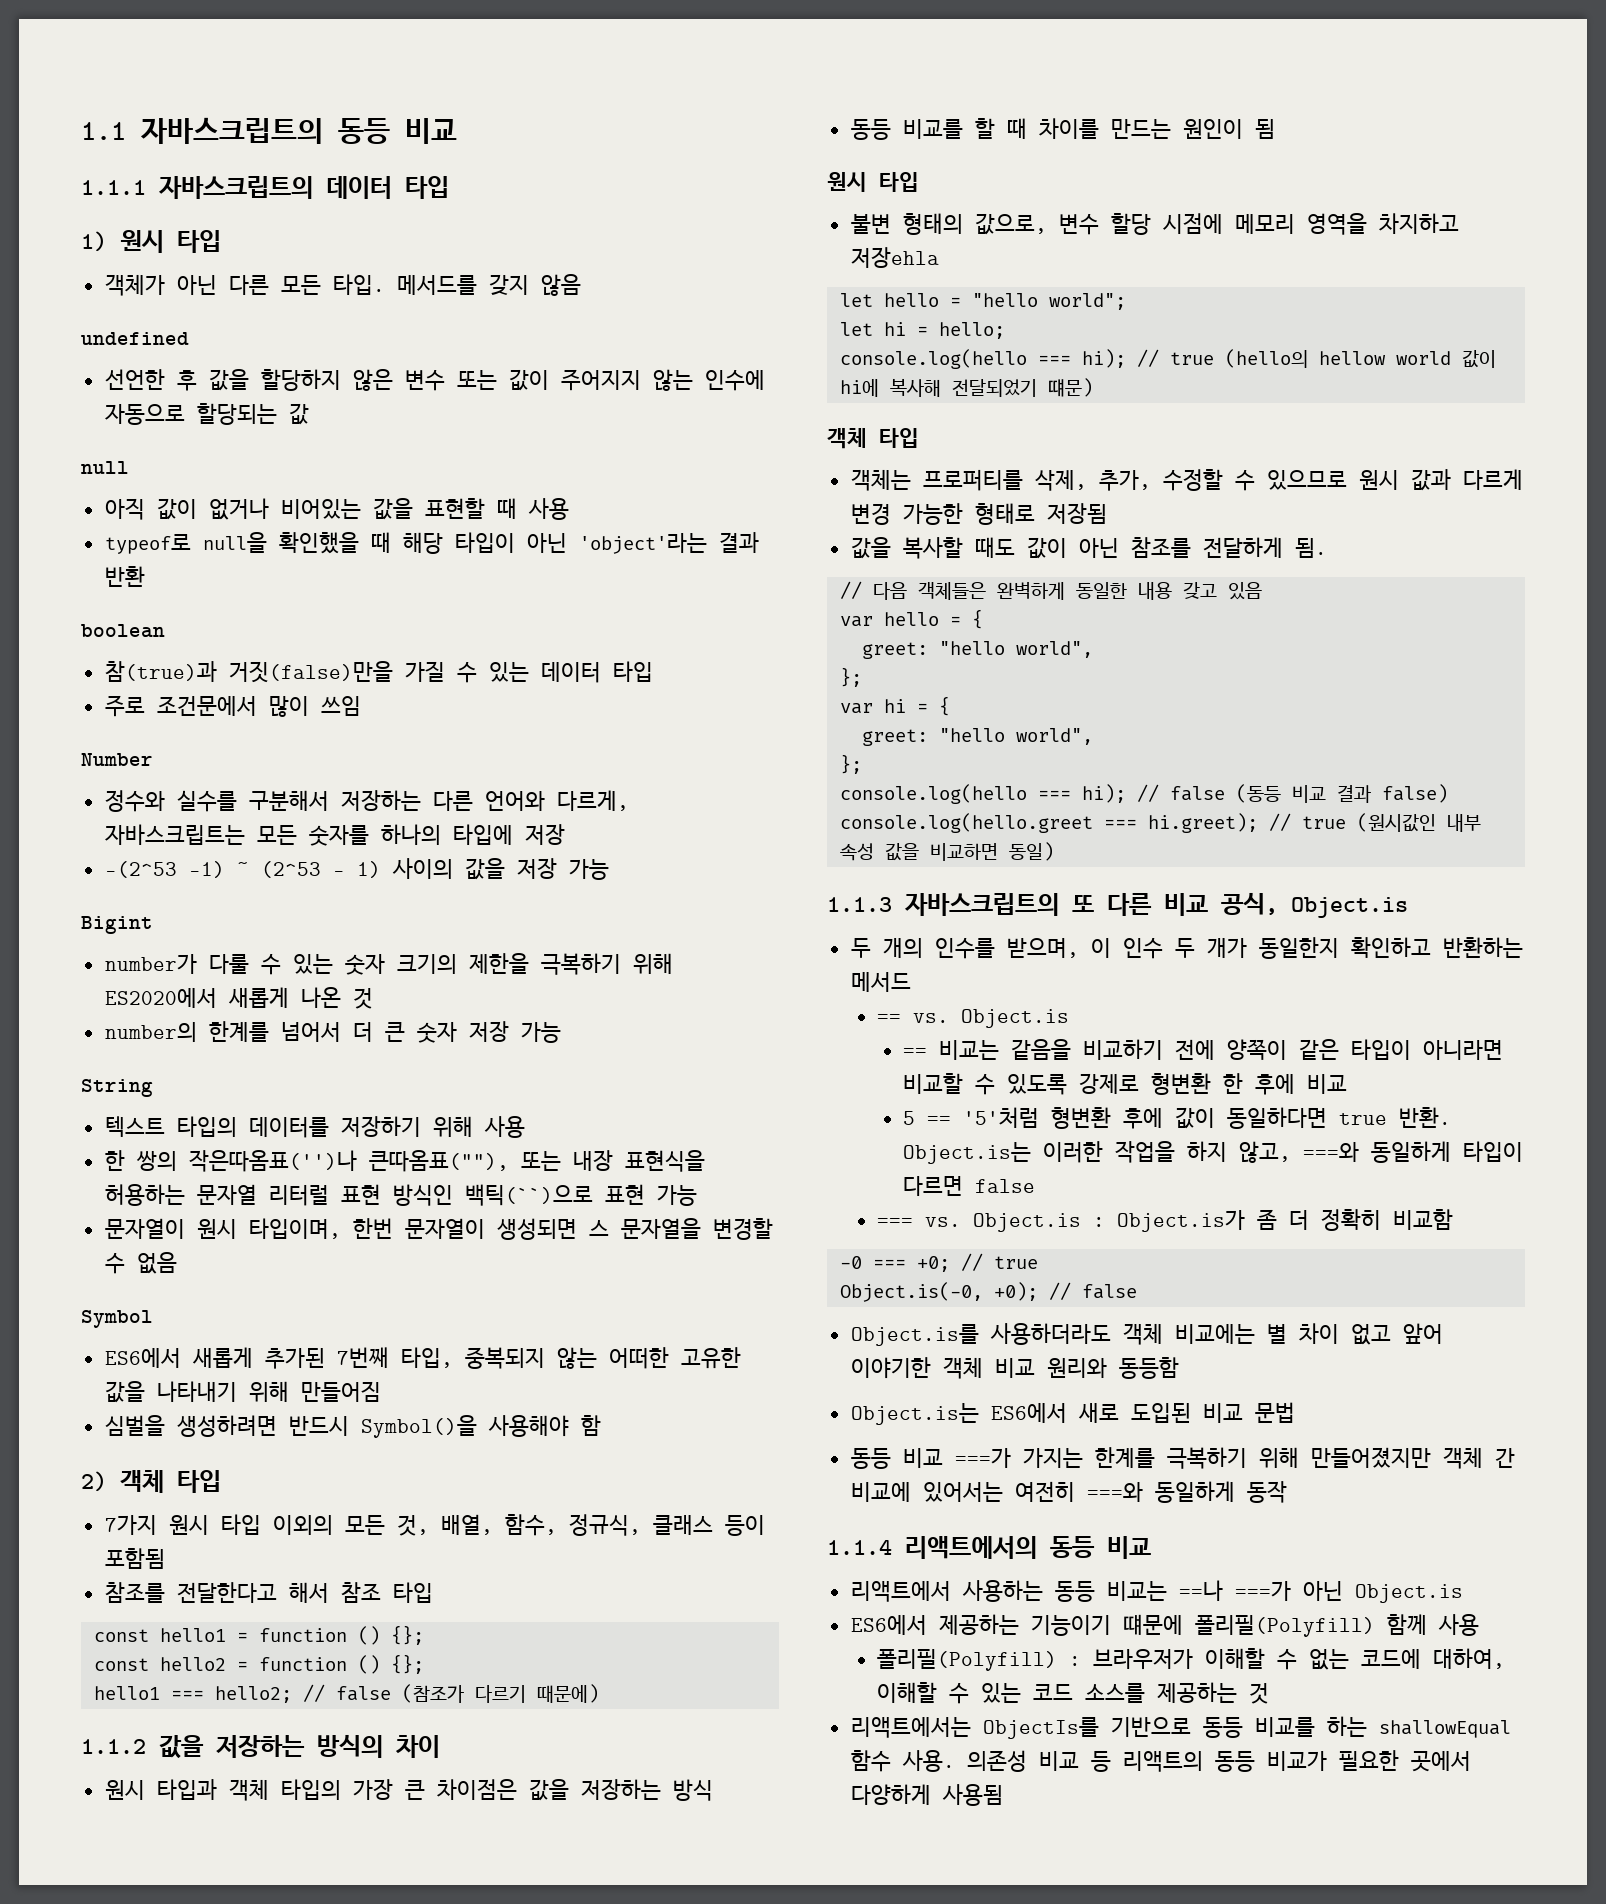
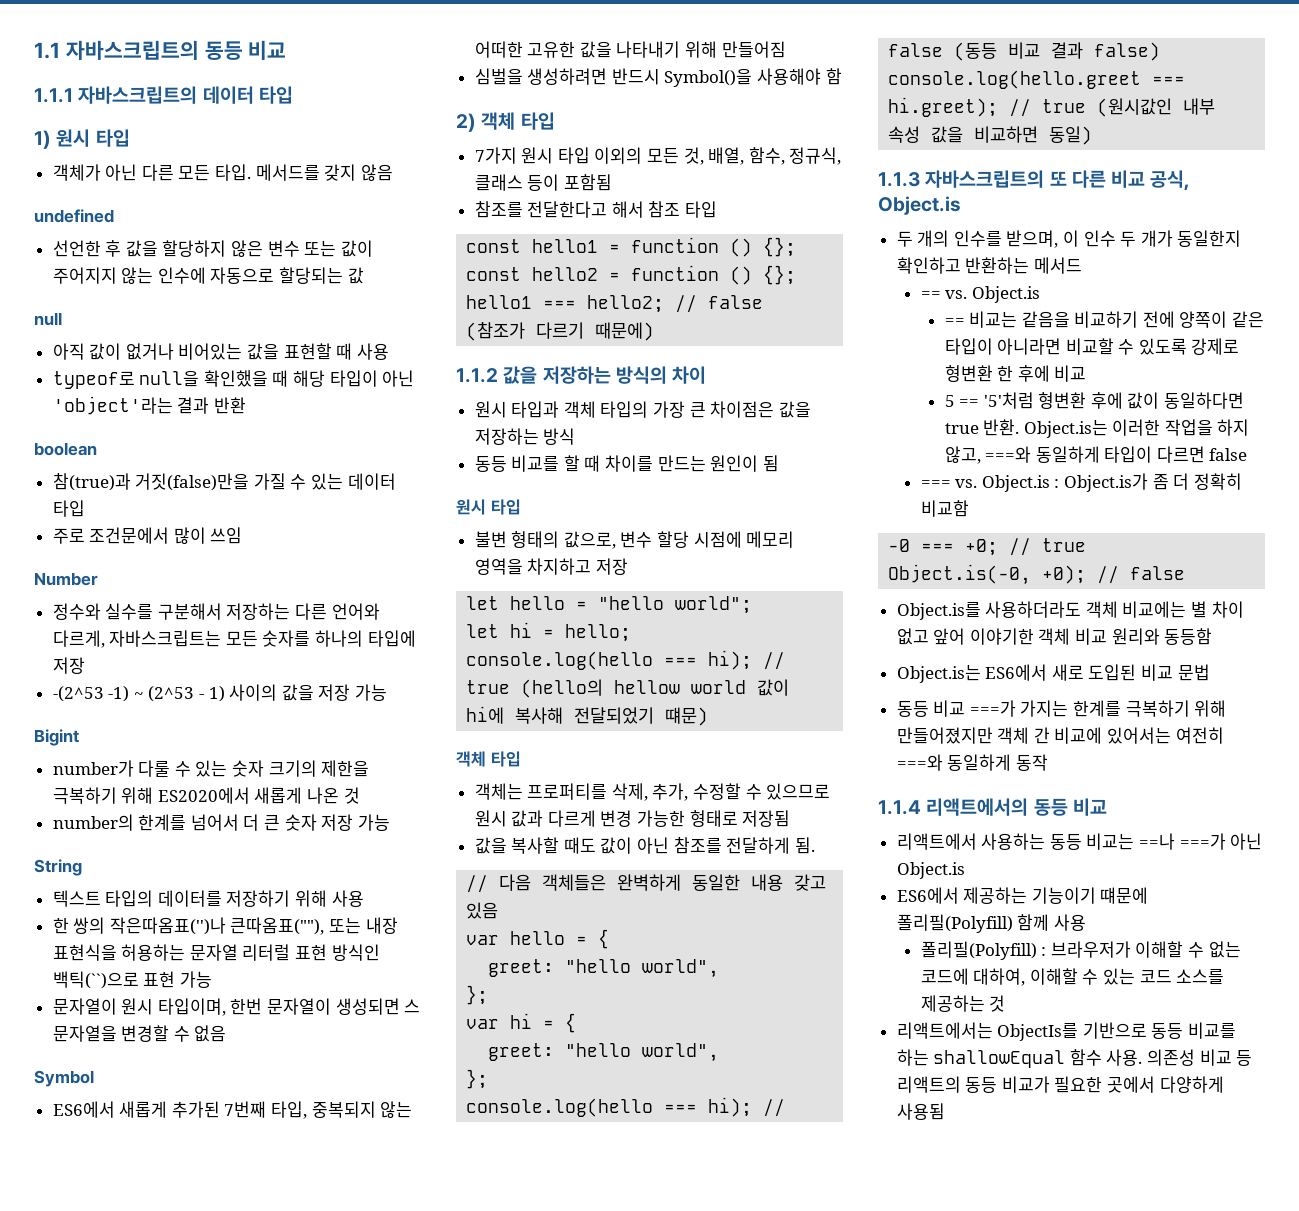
- 불변 형태의 값으로, 변수 할당 시점에 메모리 영역을 차지하고 저장ehla
+ 불변 형태의 값으로, 변수 할당 시점에 메모리 영역을 차지하고 저장

